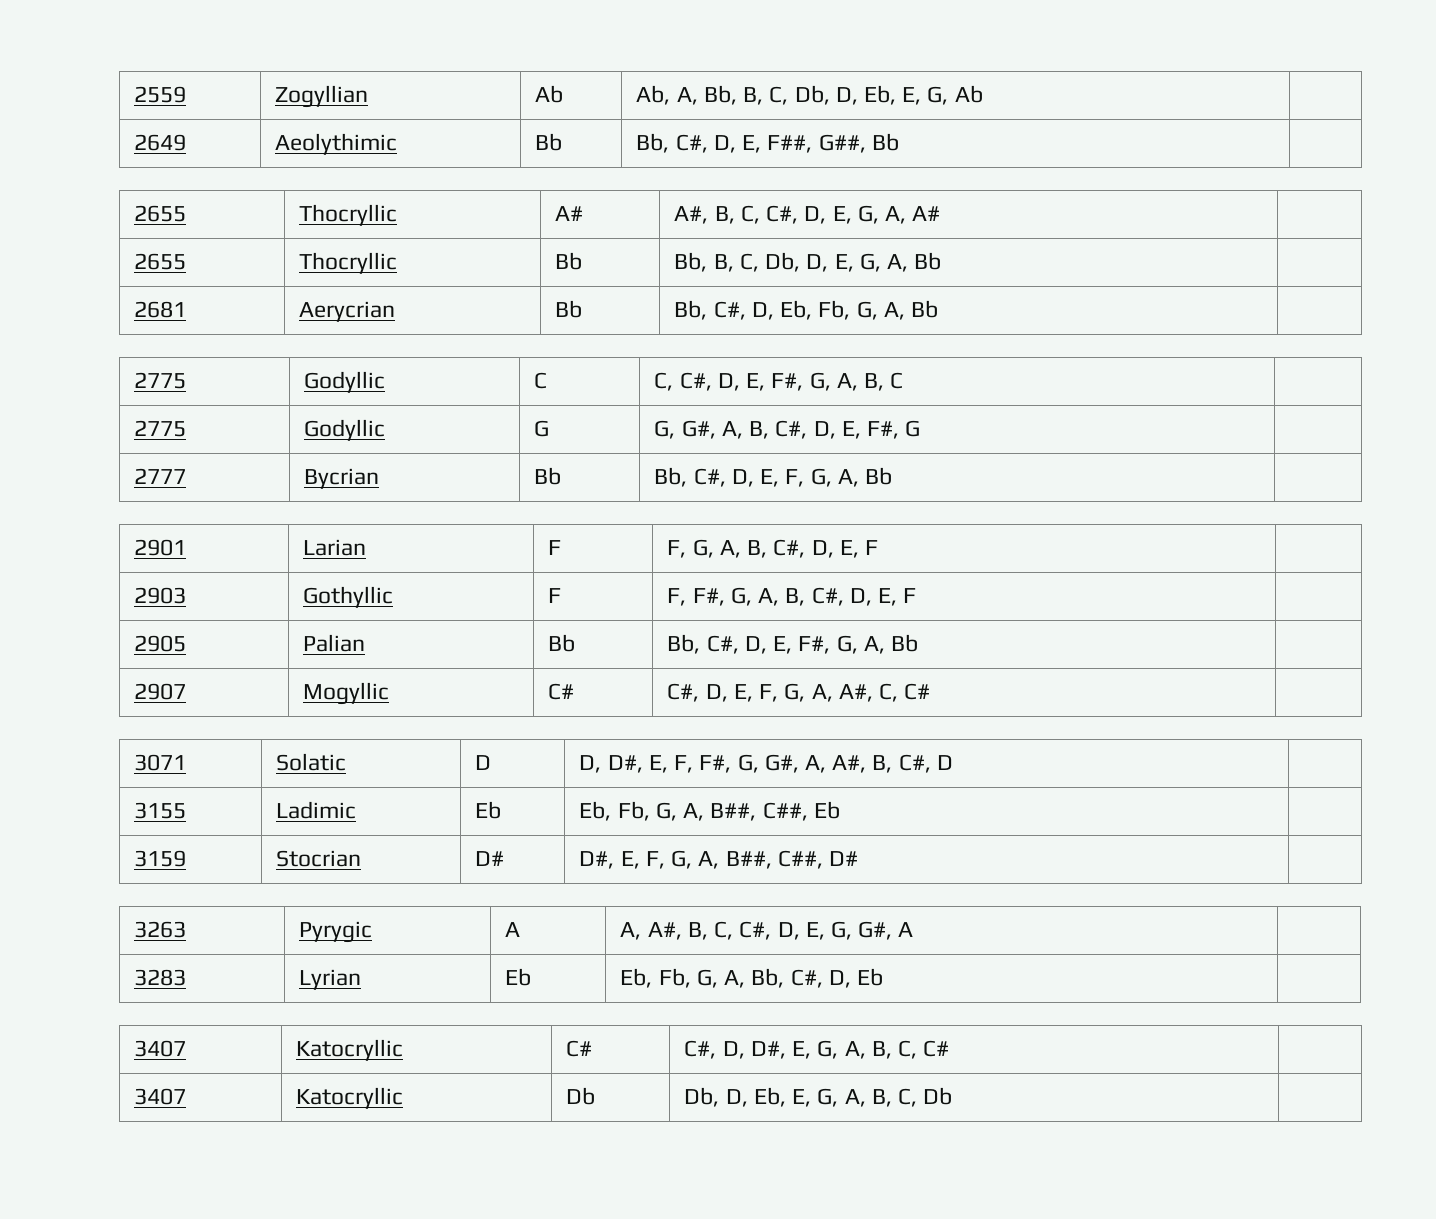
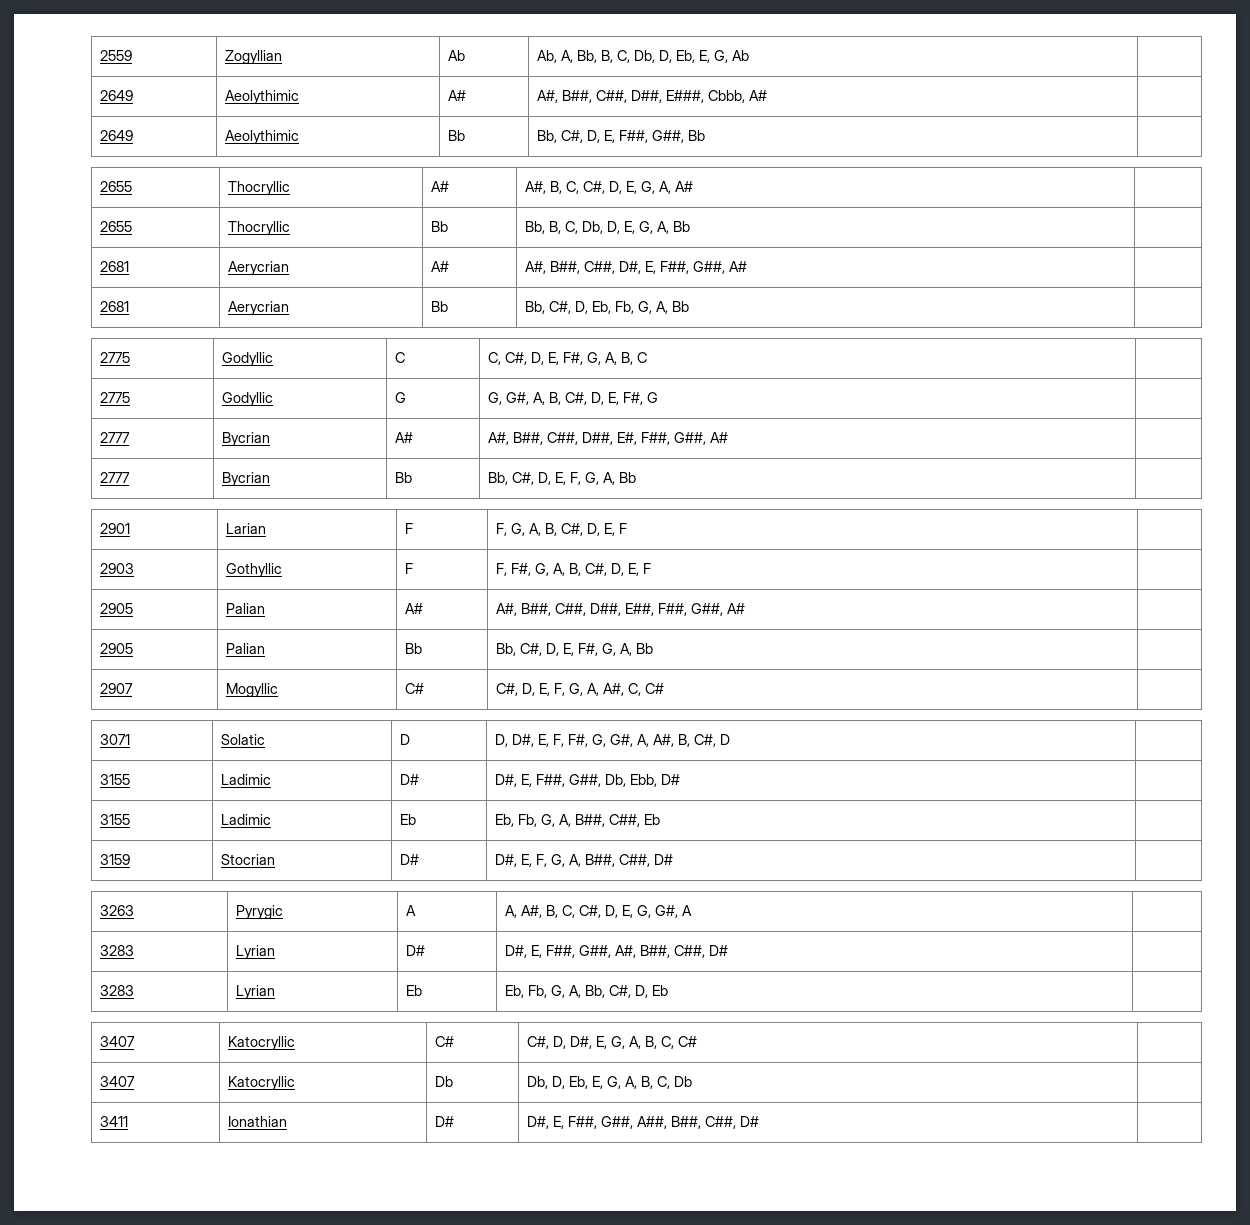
+ 2649 | Aeolythimic | A# | A#, B##, C##, D##, E###, Cbbb, A# |
+ 2681 | Aerycrian | A# | A#, B##, C##, D#, E, F##, G##, A# |
+ 2777 | Bycrian | A# | A#, B##, C##, D##, E#, F##, G##, A# |
+ 2905 | Palian | A# | A#, B##, C##, D##, E##, F##, G##, A# |
+ 3155 | Ladimic | D# | D#, E, F##, G##, Db, Ebb, D# |
+ 3283 | Lyrian | D# | D#, E, F##, G##, A#, B##, C##, D# |
+ 3411 | Ionathian | D# | D#, E, F##, G##, A##, B##, C##, D# |

